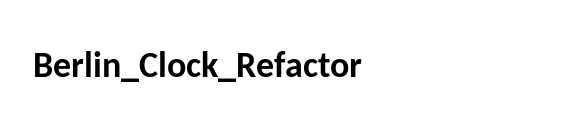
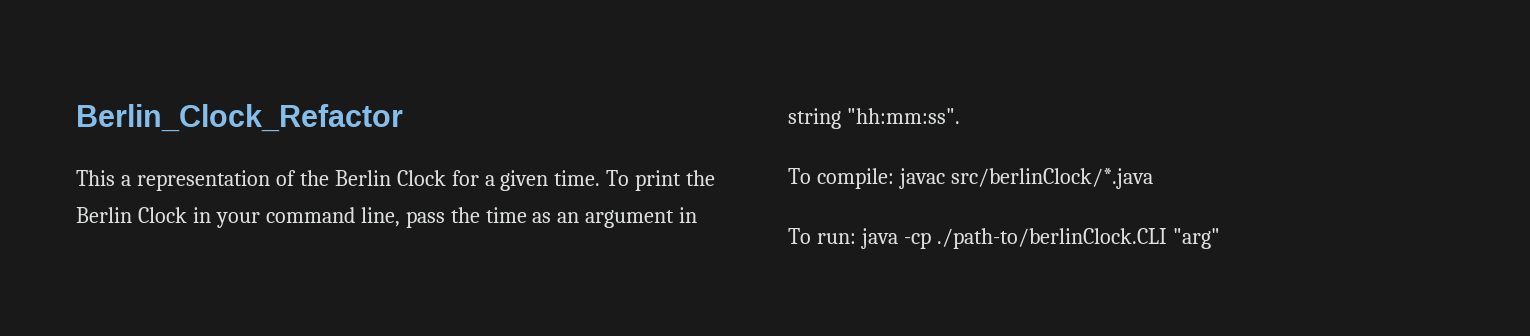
+ This a representation of the Berlin Clock for a given time. To print the Berlin Clock in your command line, pass the time as an argument in string "hh:mm:ss".
+ To compile: javac src/berlinClock/*.java
+ To run: java -cp ./path-to/berlinClock.CLI "arg"

